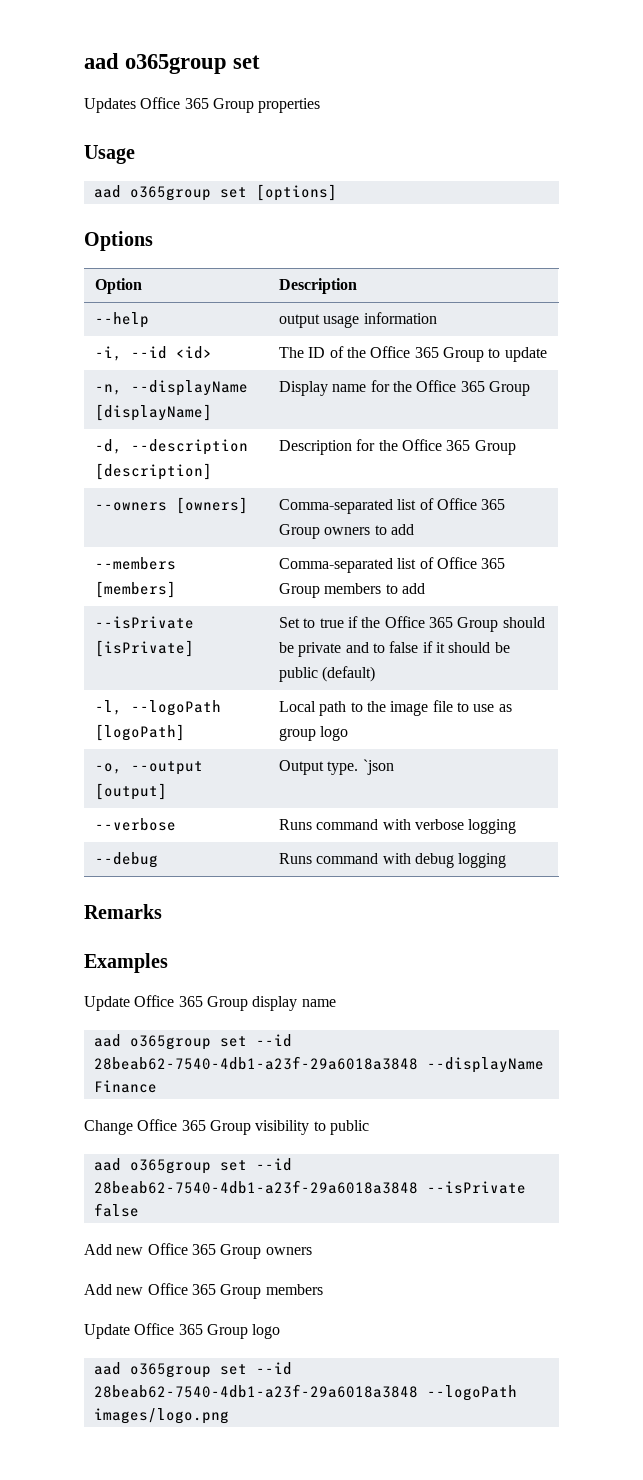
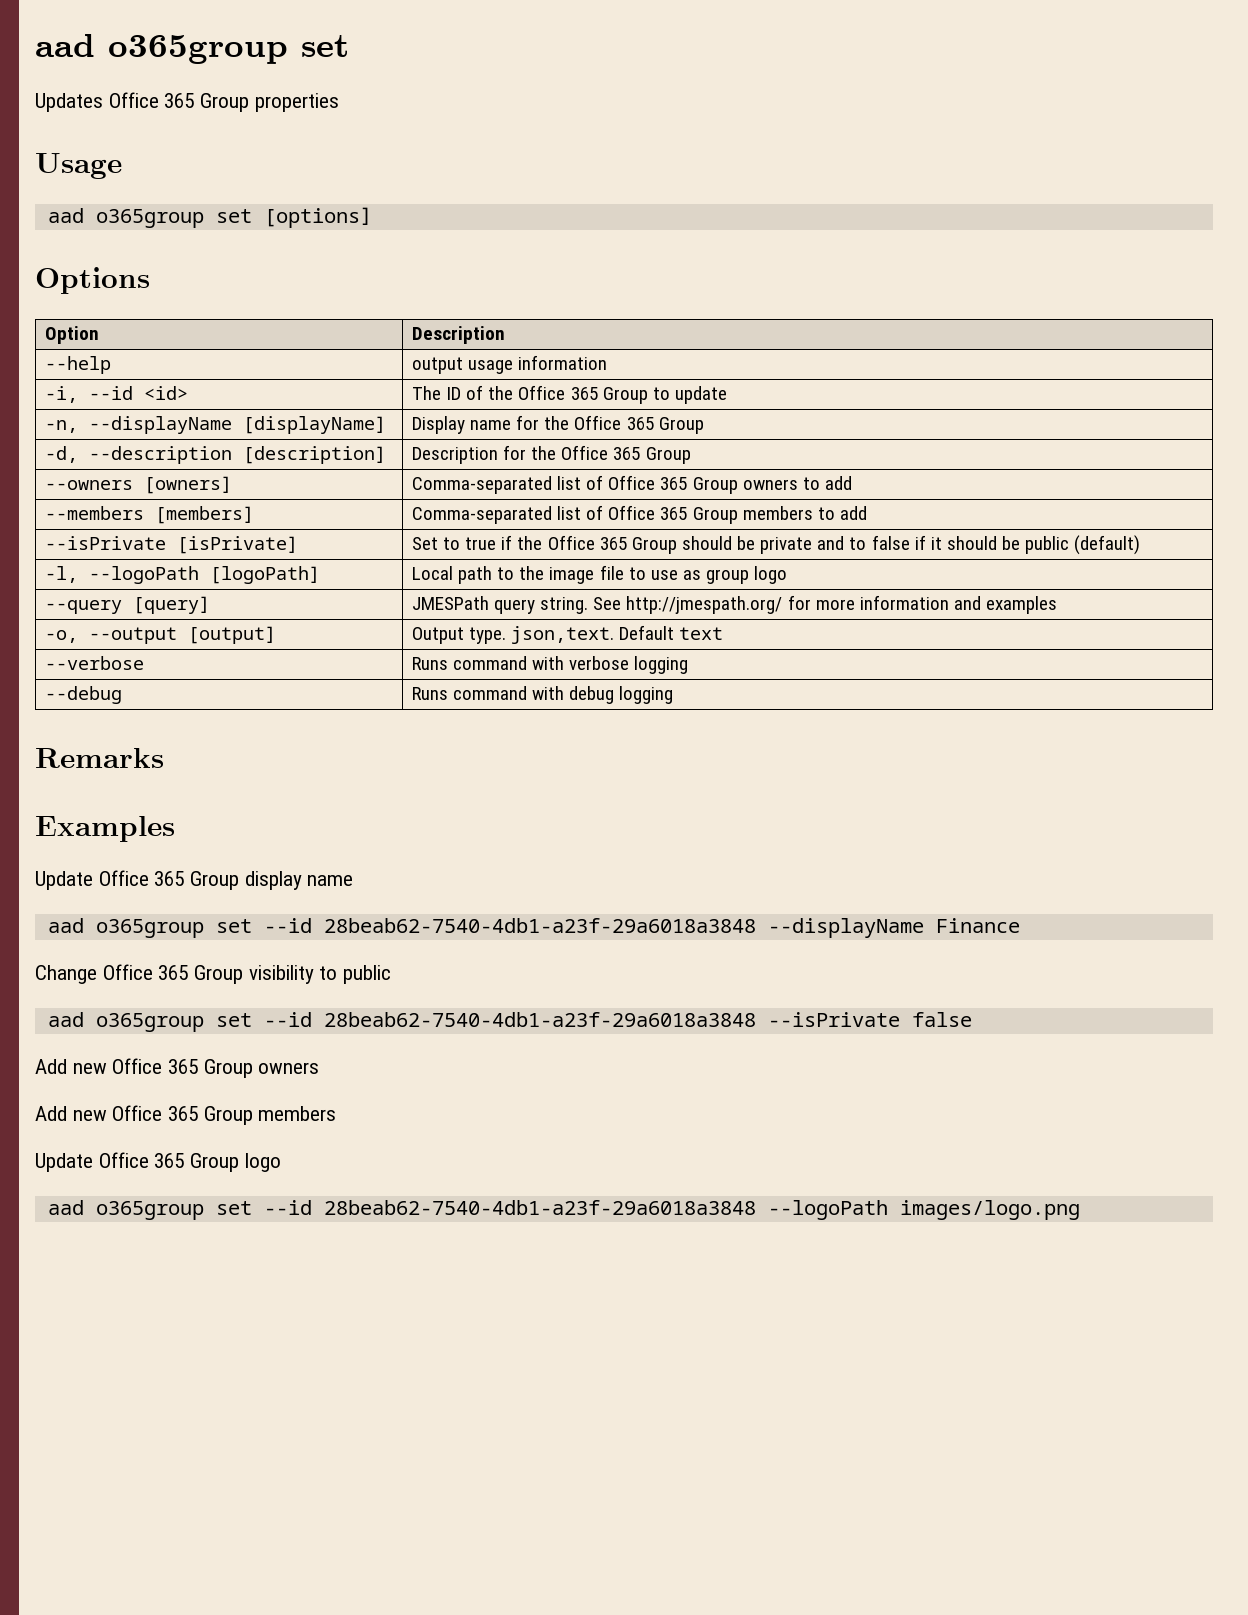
+ --query [query] | JMESPath query string. See http://jmespath.org/ for more information and examples
- -o, --output [output] | Output type. `json
+ -o, --output [output] | Output type. json,text. Default text

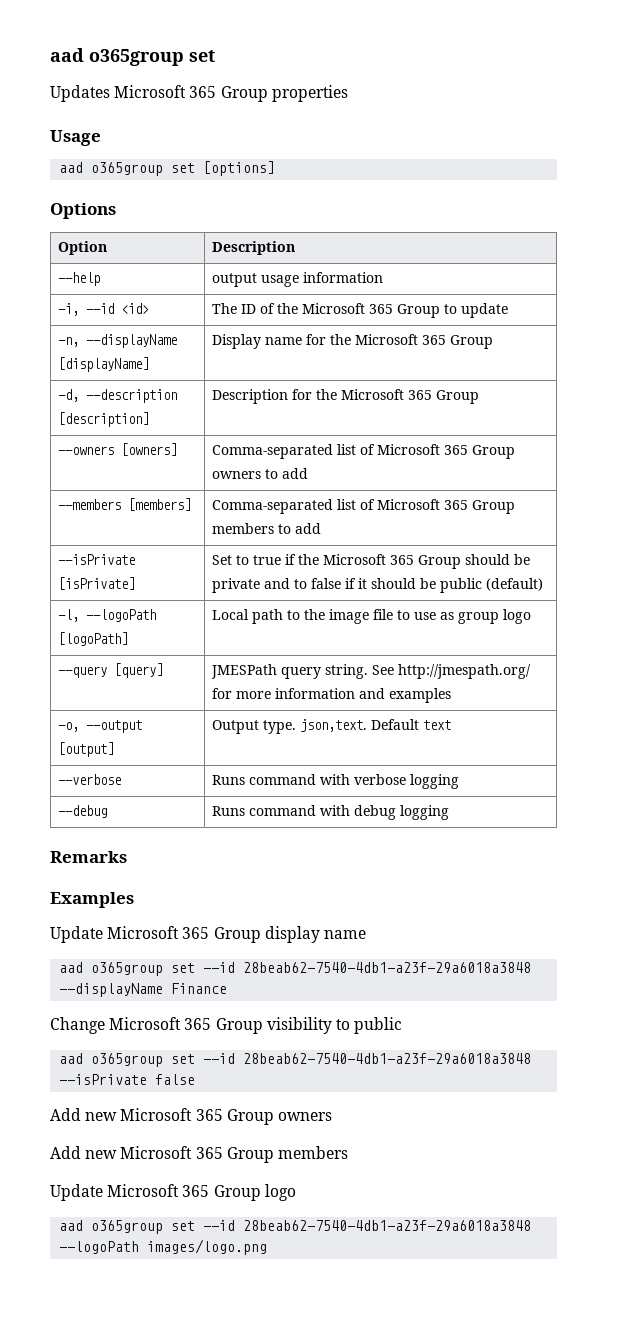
- Updates Office 365 Group properties
+ Updates Microsoft 365 Group properties
- -i, --id <id> | The ID of the Office 365 Group to update
+ -i, --id <id> | The ID of the Microsoft 365 Group to update
- -n, --displayName [displayName] | Display name for the Office 365 Group
+ -n, --displayName [displayName] | Display name for the Microsoft 365 Group
- -d, --description [description] | Description for the Office 365 Group
+ -d, --description [description] | Description for the Microsoft 365 Group
- --owners [owners] | Comma-separated list of Office 365 Group owners to add
+ --owners [owners] | Comma-separated list of Microsoft 365 Group owners to add
- --members [members] | Comma-separated list of Office 365 Group members to add
+ --members [members] | Comma-separated list of Microsoft 365 Group members to add
- --isPrivate [isPrivate] | Set to true if the Office 365 Group should be private and to false if it should be public (default)
+ --isPrivate [isPrivate] | Set to true if the Microsoft 365 Group should be private and to false if it should be public (default)
- Update Office 365 Group display name
+ Update Microsoft 365 Group display name
- Change Office 365 Group visibility to public
+ Change Microsoft 365 Group visibility to public
- Add new Office 365 Group owners
+ Add new Microsoft 365 Group owners
- Add new Office 365 Group members
+ Add new Microsoft 365 Group members
- Update Office 365 Group logo
+ Update Microsoft 365 Group logo

